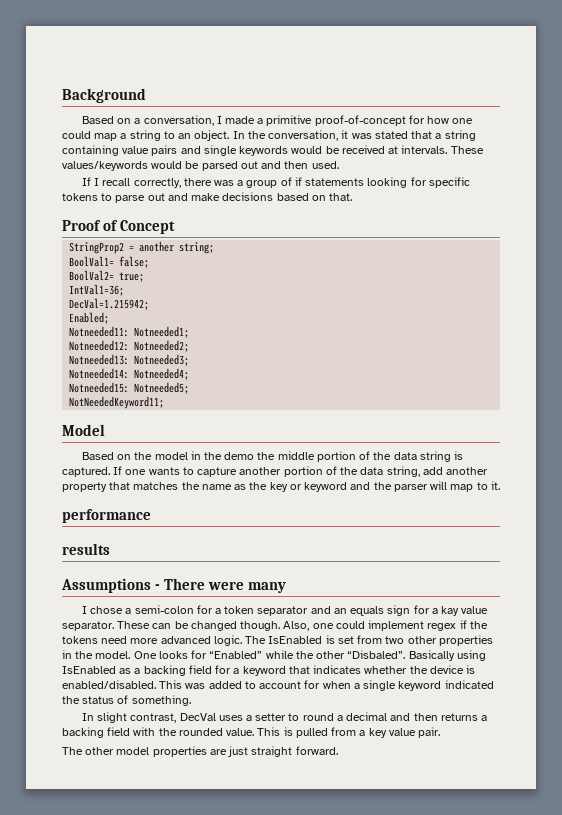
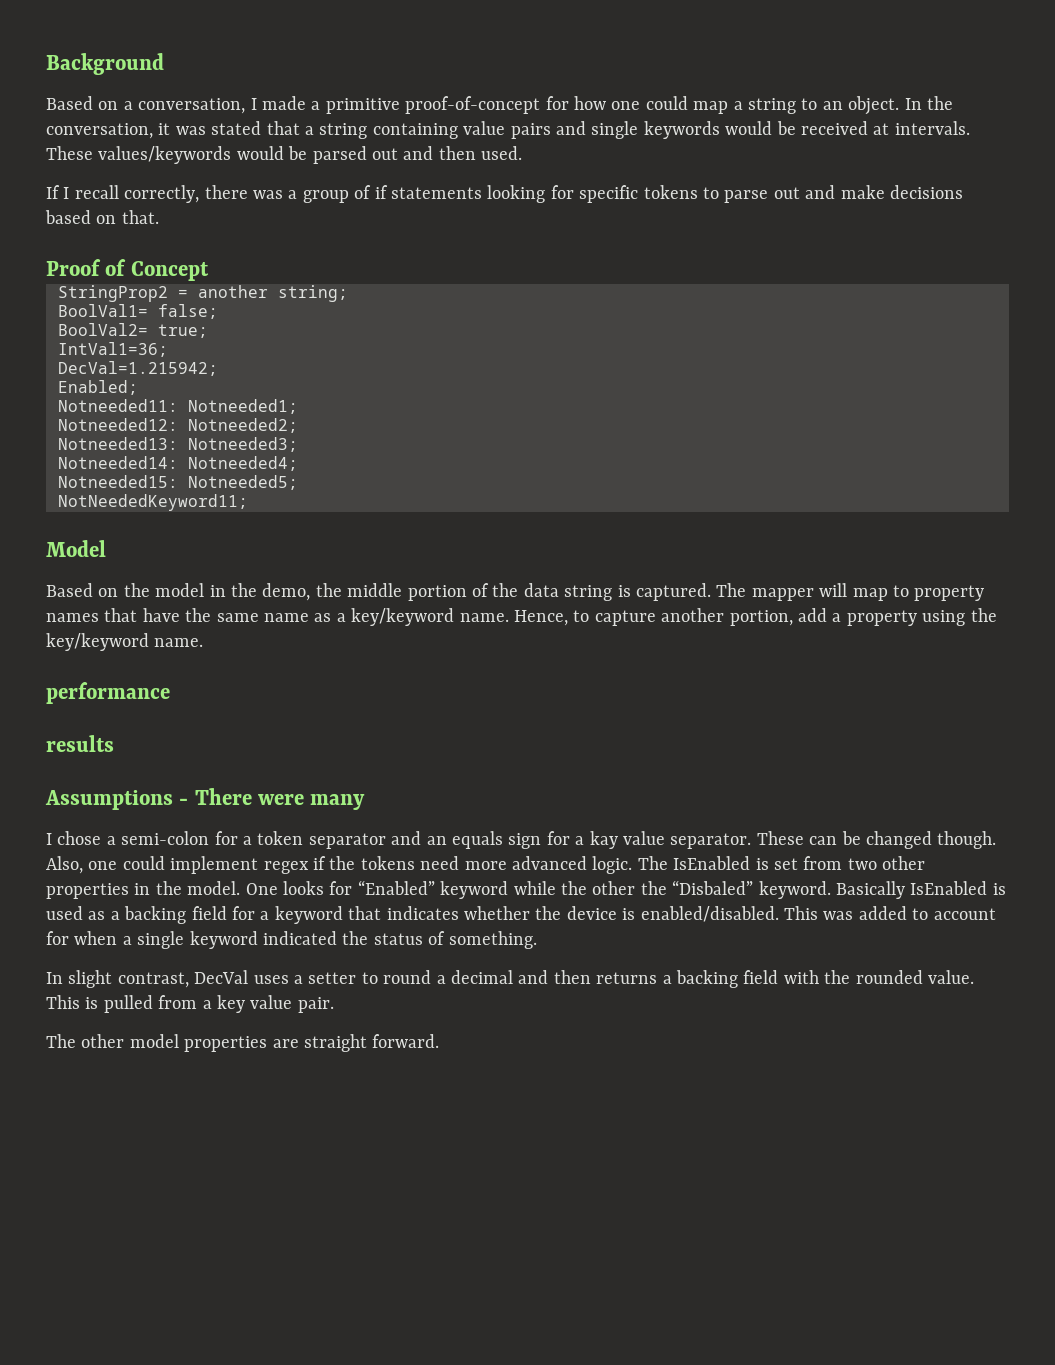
- Based on the model in the demo the middle portion of the data string is captured.
+ Based on the model in the demo, the middle portion of the data string is captured.
- If one wants to capture another portion of the data string, add another property that matches the name as the key or keyword and the parser will map to it.
+ The mapper will map to property names that have the same name as a key/keyword name. Hence, to capture another portion, add a property using the key/keyword name.
- One looks for “Enabled” while the other “Disbaled”. Basically using IsEnabled as a backing field for a keyword that indicates whether the device is enabled/disabled.
+ One looks for “Enabled” keyword while the other the “Disbaled” keyword. Basically IsEnabled is used as a backing field for a keyword that indicates whether the device is enabled/disabled.
- The other model properties are just straight forward.
+ The other model properties are straight forward.

